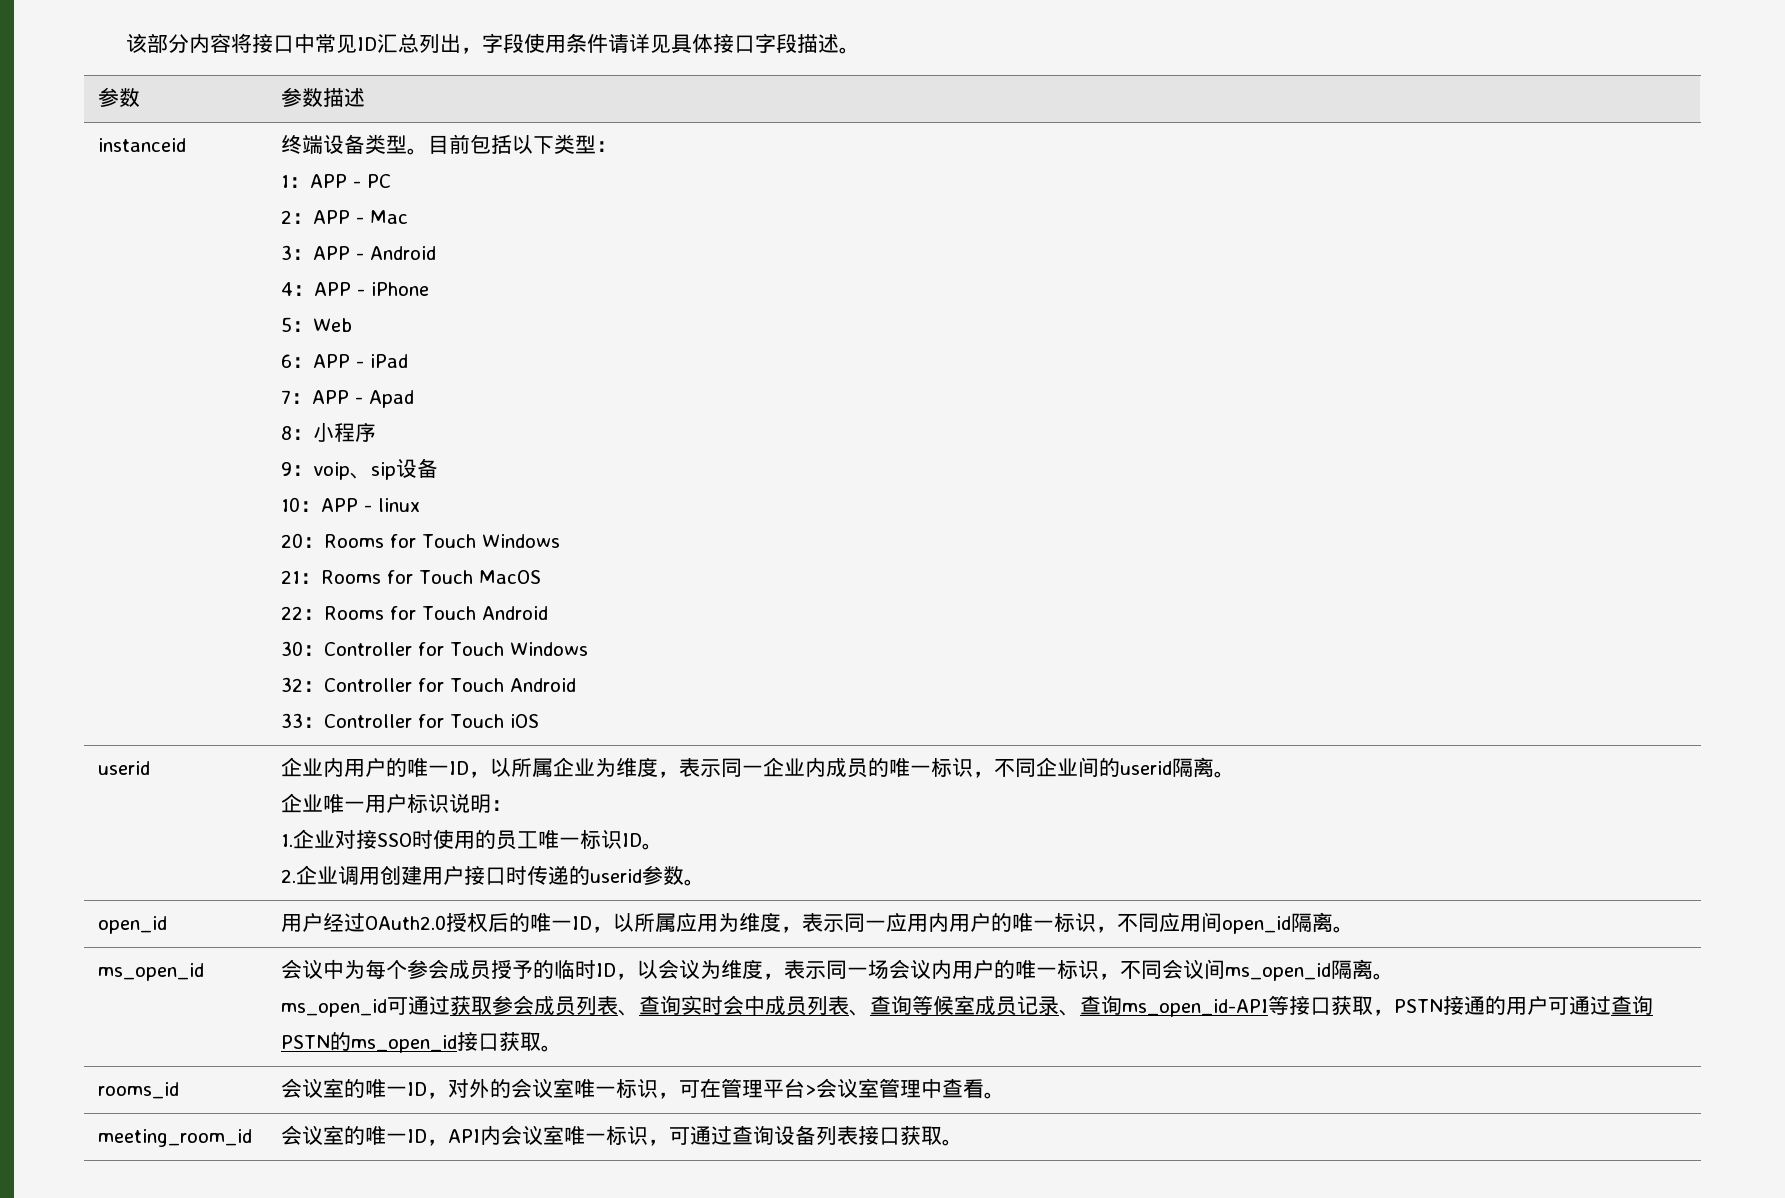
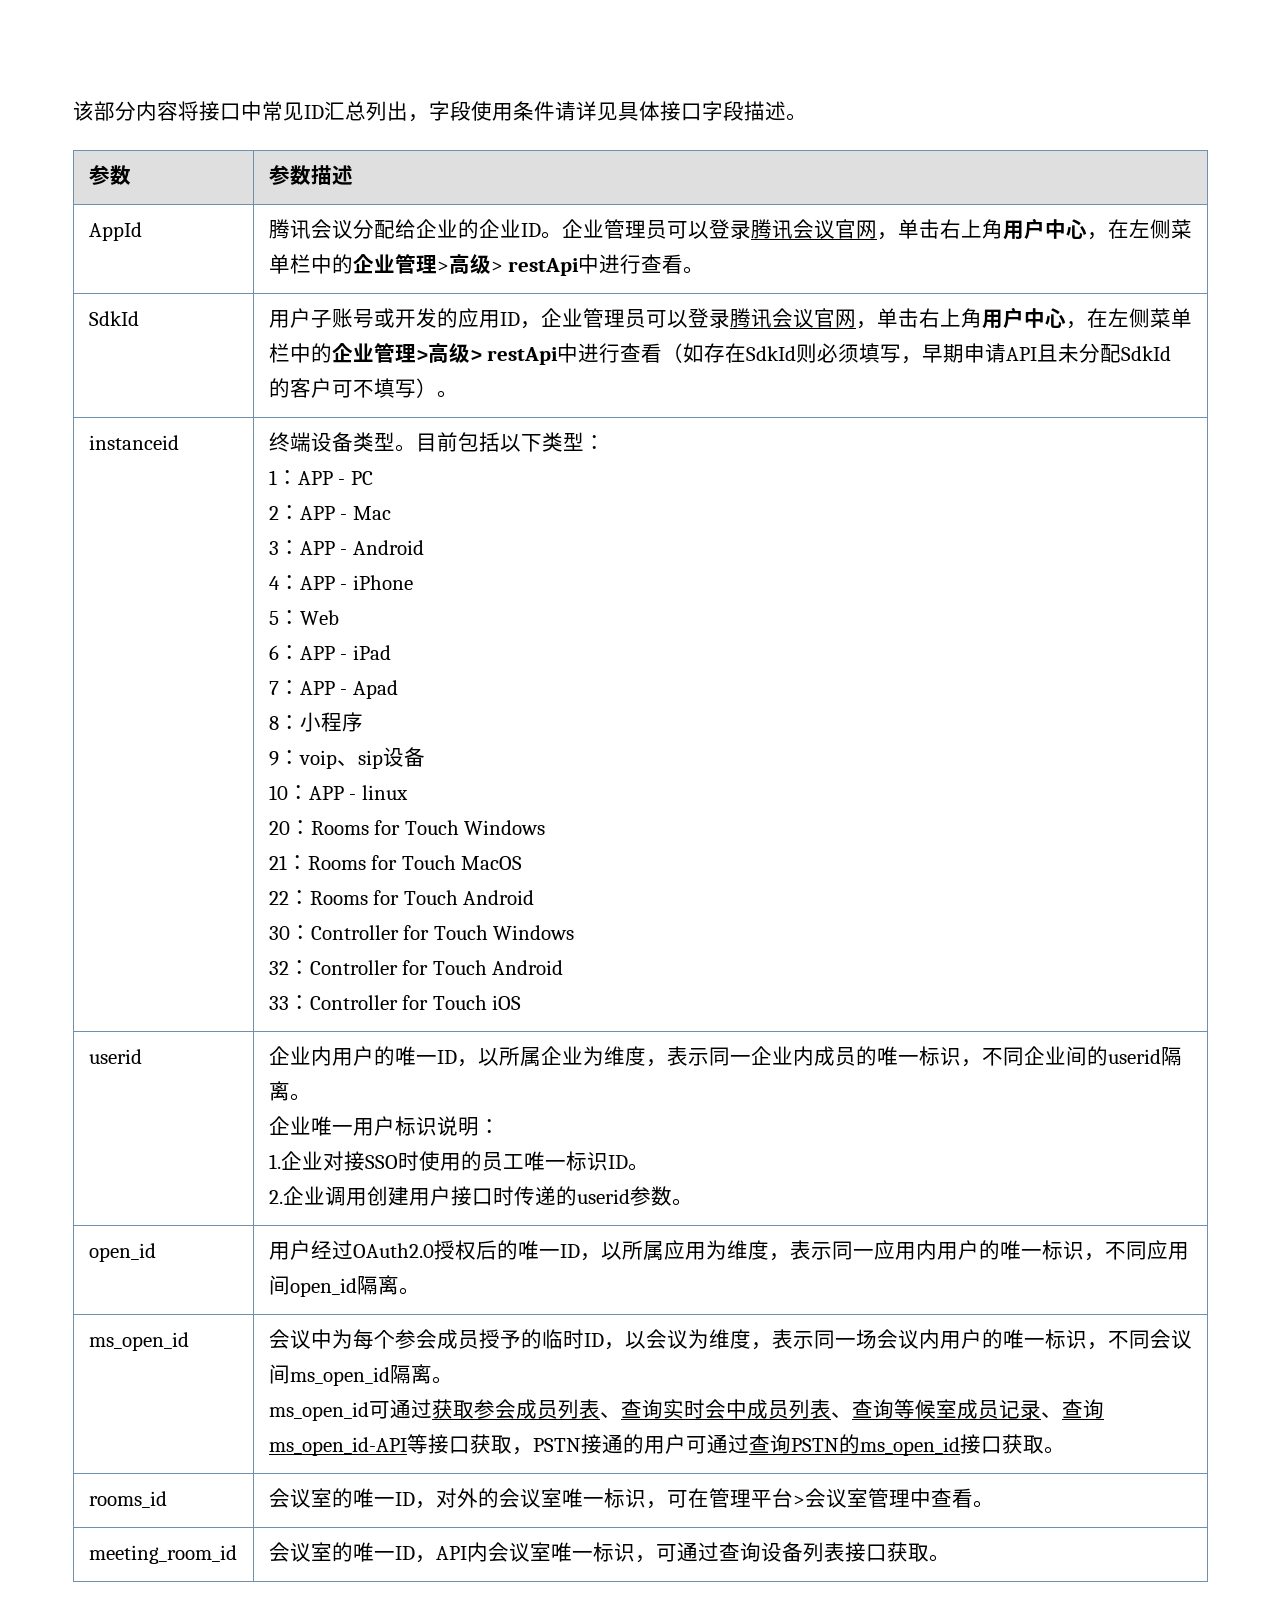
+ AppId | 腾讯会议分配给企业的企业ID。企业管理员可以登录腾讯会议官网，单击右上角用户中心，在左侧菜单栏中的企业管理>高级> restApi中进行查看。
+ SdkId | 用户子账号或开发的应用ID，企业管理员可以登录腾讯会议官网，单击右上角用户中心，在左侧菜单栏中的企业管理>高级> restApi中进行查看（如存在SdkId则必须填写，早期申请API且未分配SdkId的客户可不填写）。

